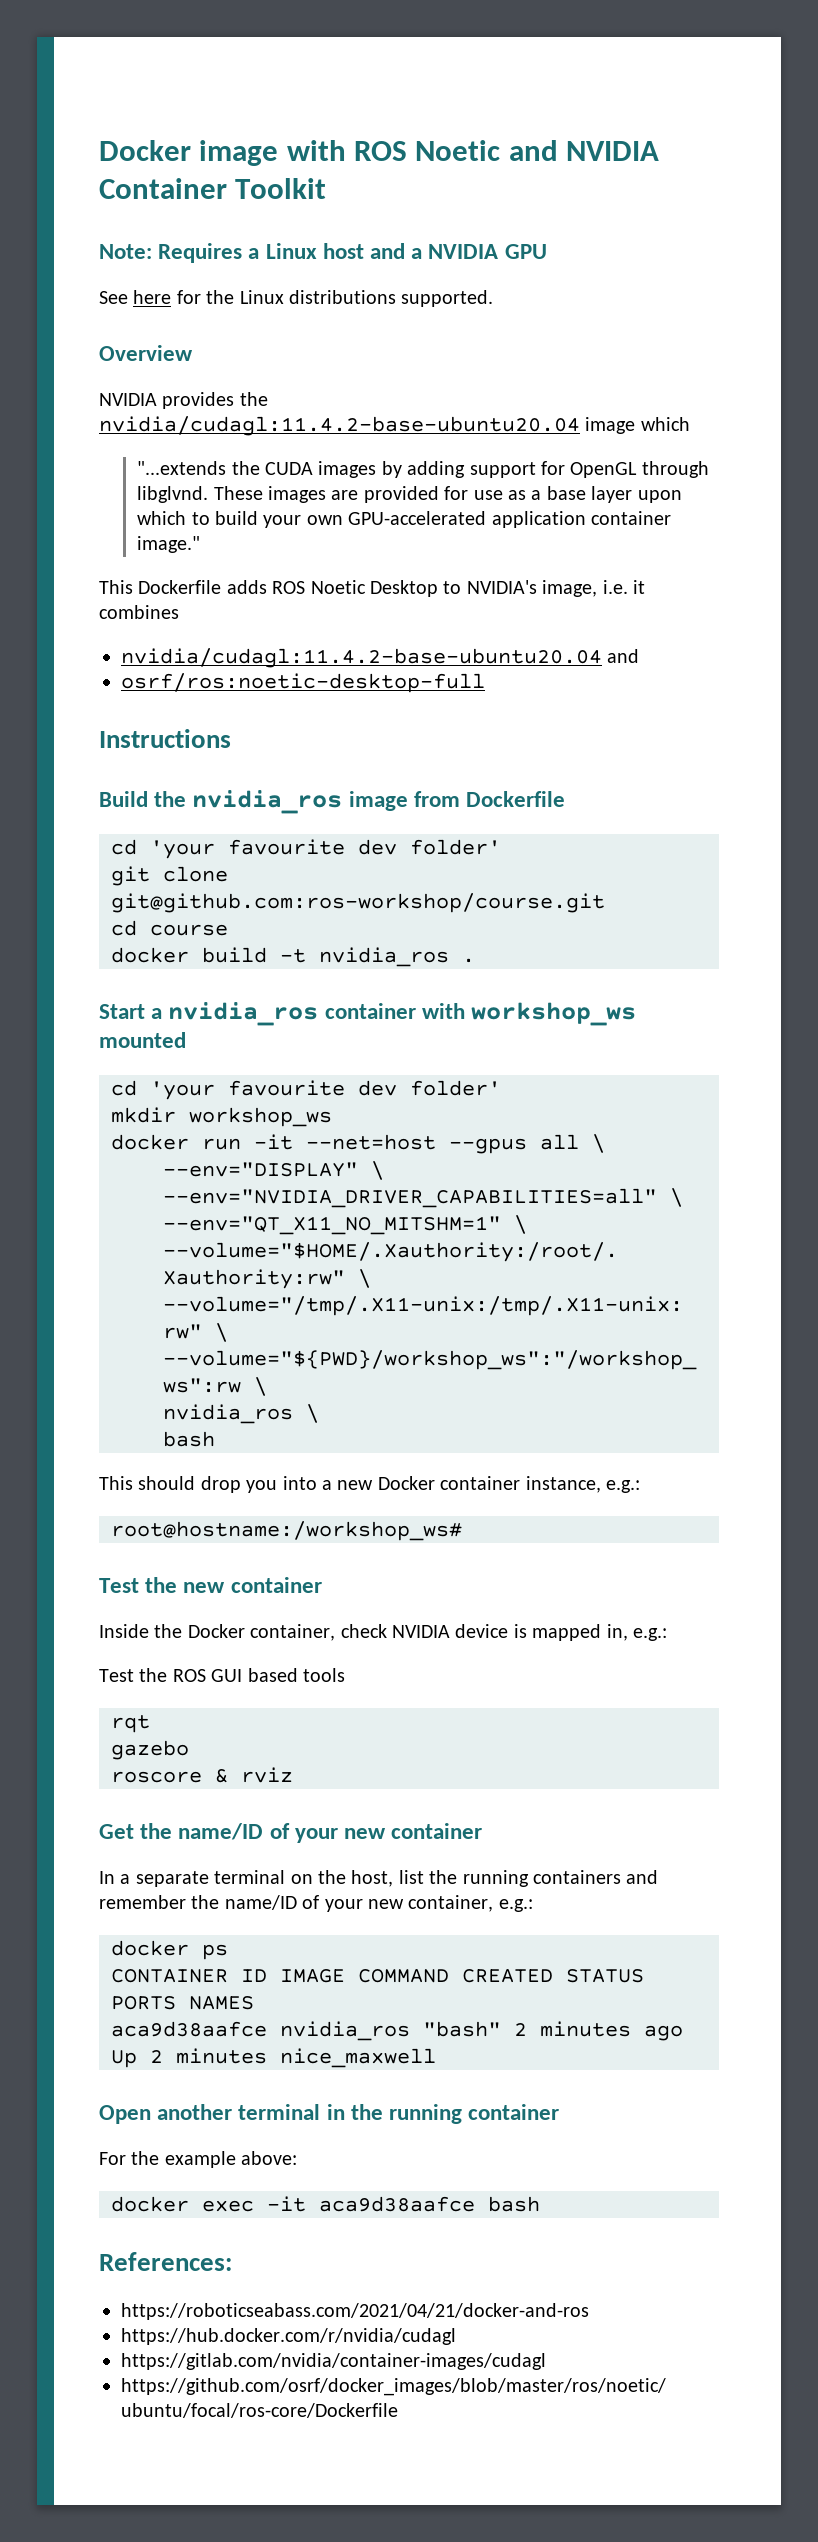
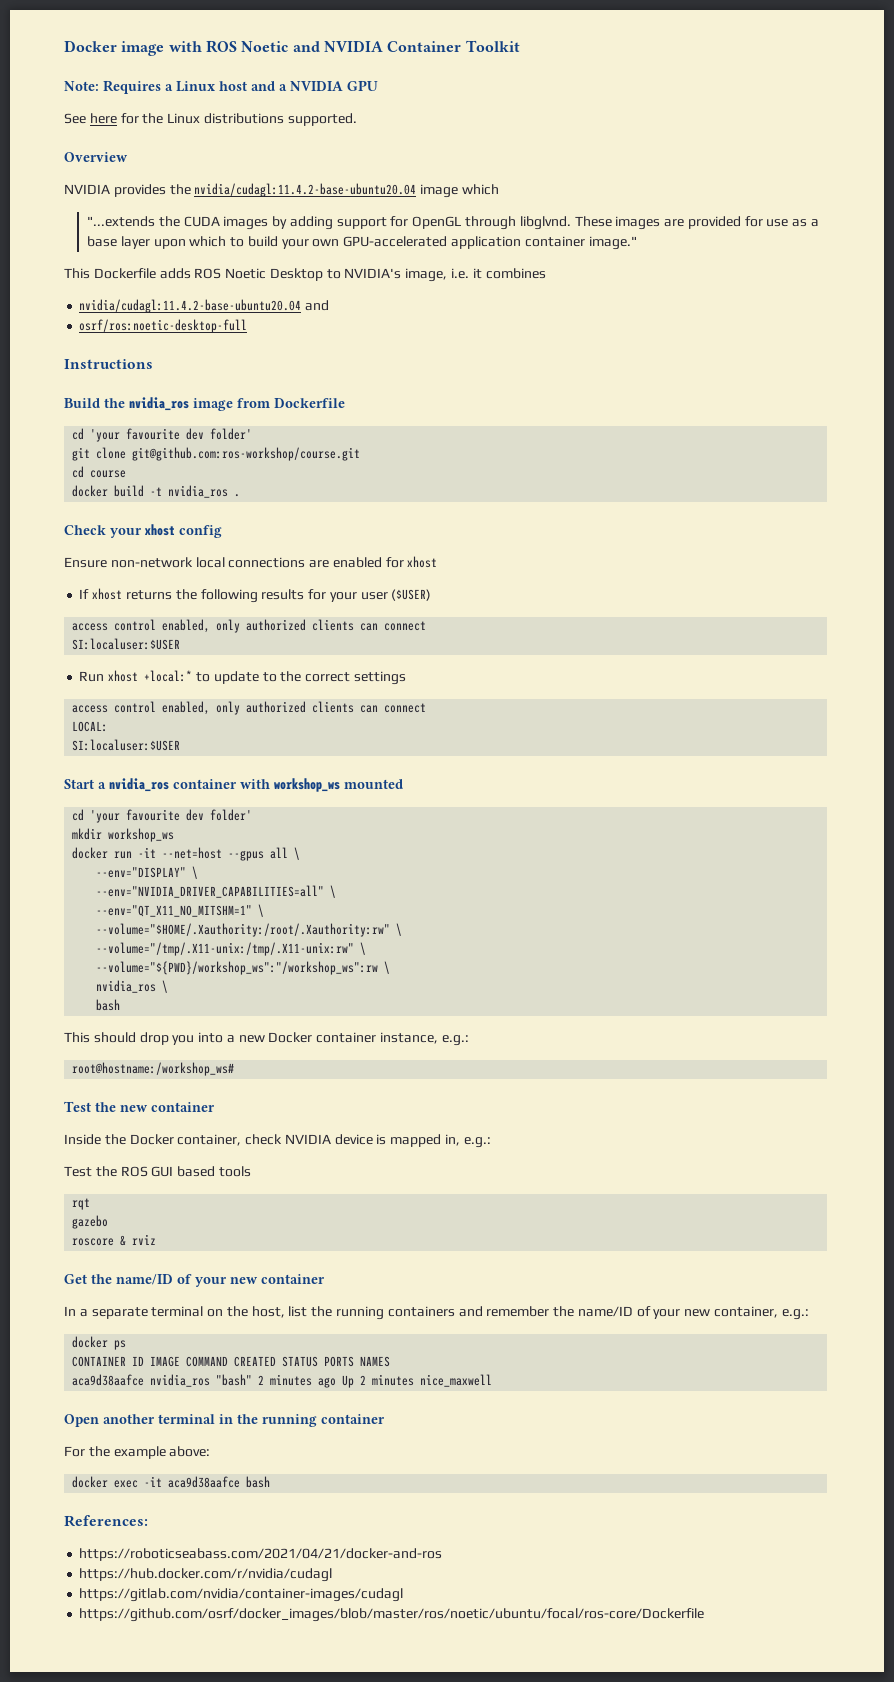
+ Check your xhost config
+ Ensure non-network local connections are enabled for xhost
+ If xhost returns the following results for your user ($USER)
+ access control enabled, only authorized clients can connect
+ SI:localuser:$USER
+ Run xhost +local:* to update to the correct settings
+ access control enabled, only authorized clients can connect
+ LOCAL:
+ SI:localuser:$USER

